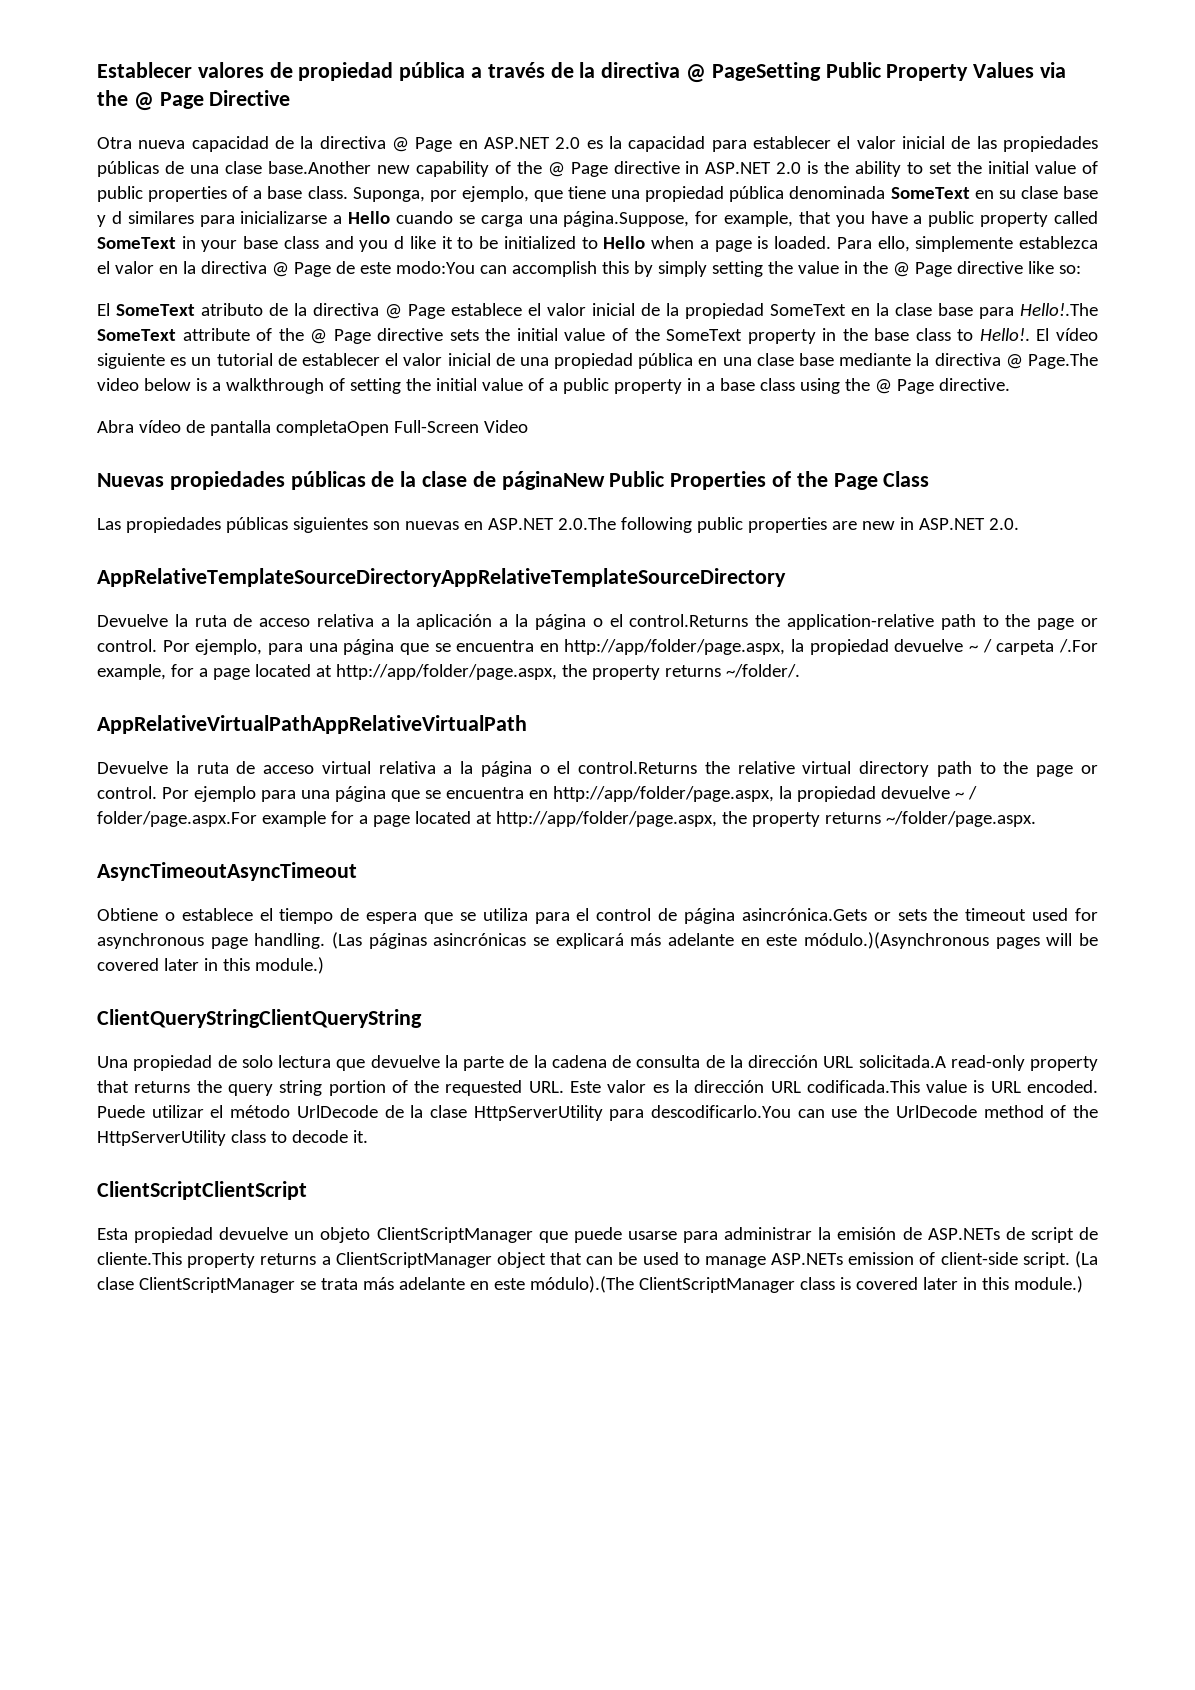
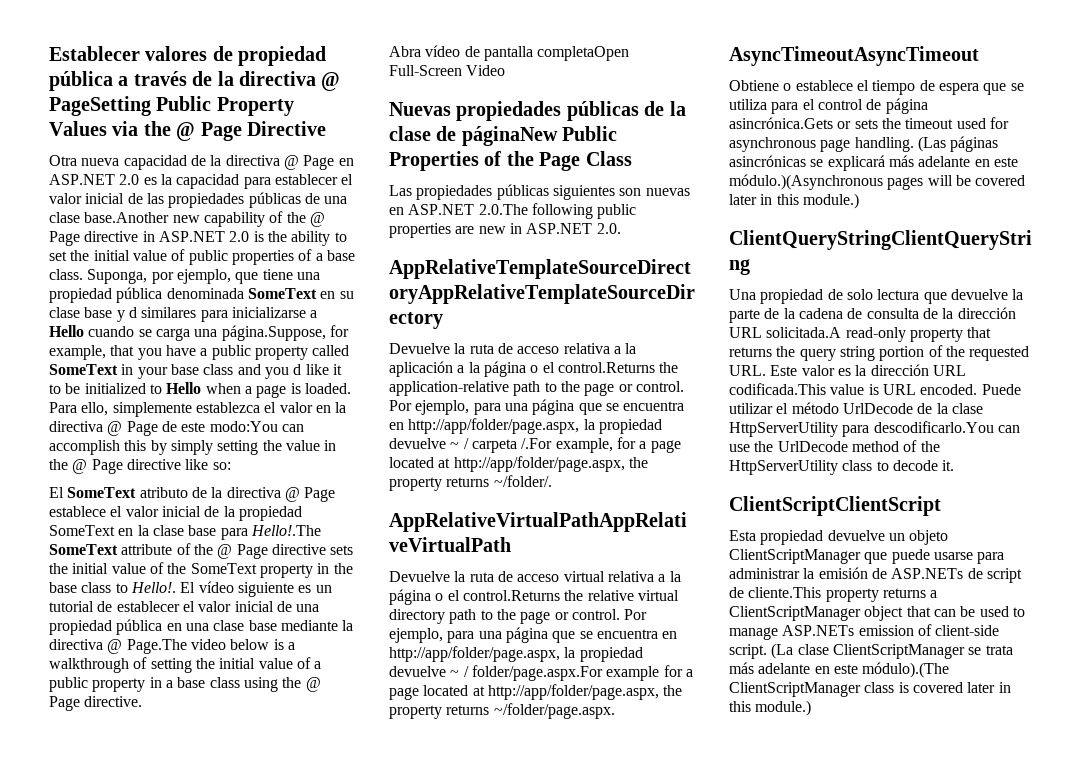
- Por ejemplo para una página que se encuentra en http://app/folder/page.aspx, la propiedad devuelve ~ / folder/page.aspx.For example for a page located at http://app/folder/page.aspx, the property returns ~/folder/page.aspx.
+ Por ejemplo, para una página que se encuentra en http://app/folder/page.aspx, la propiedad devuelve ~ / folder/page.aspx.For example for a page located at http://app/folder/page.aspx, the property returns ~/folder/page.aspx.

